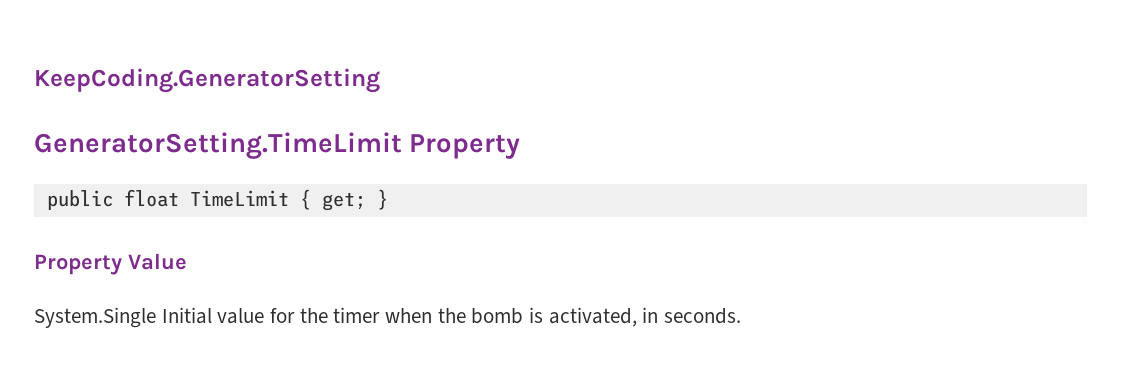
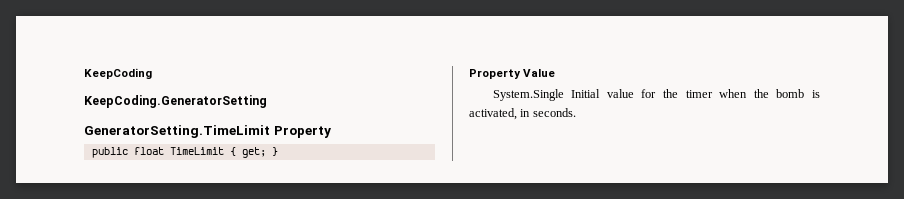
+ KeepCoding

